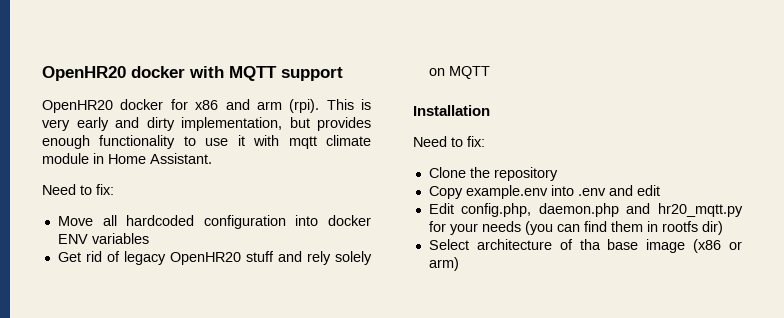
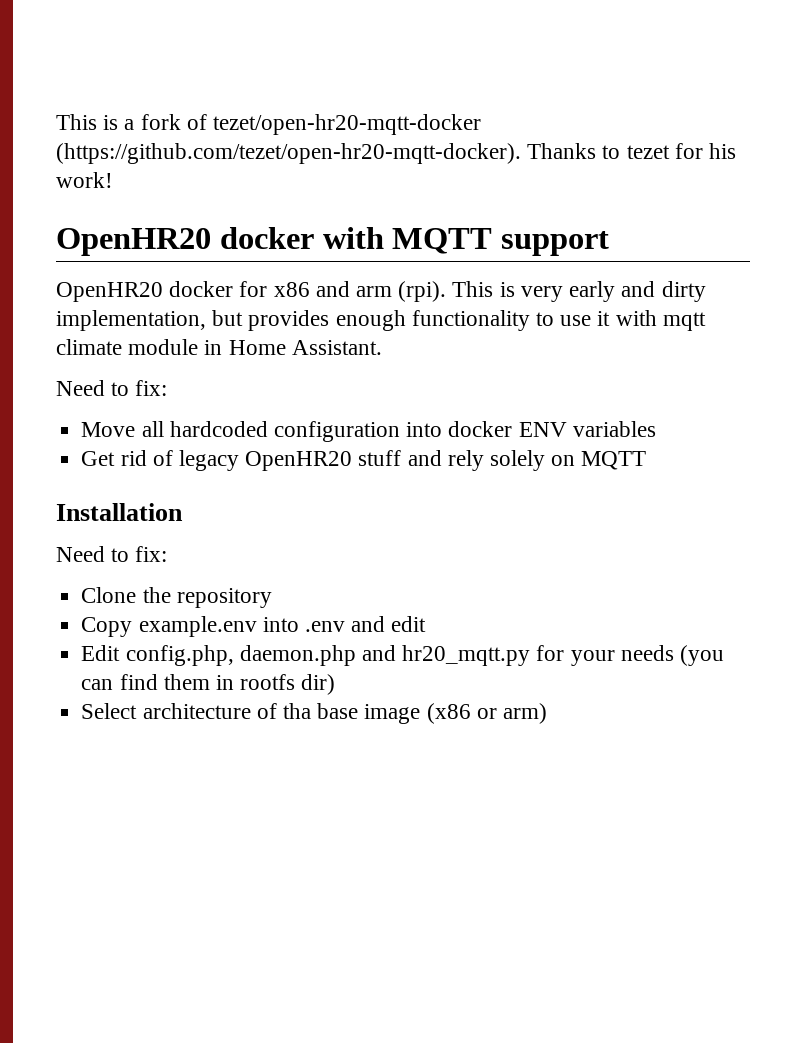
+ This is a fork of tezet/open-hr20-mqtt-docker (https://github.com/tezet/open-hr20-mqtt-docker). Thanks to tezet for his work!

